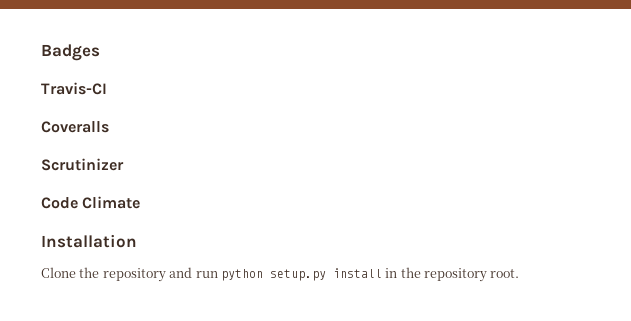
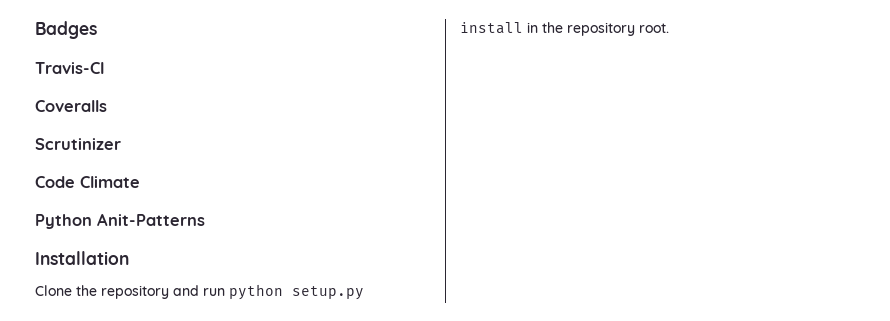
+ Python Anit-Patterns

